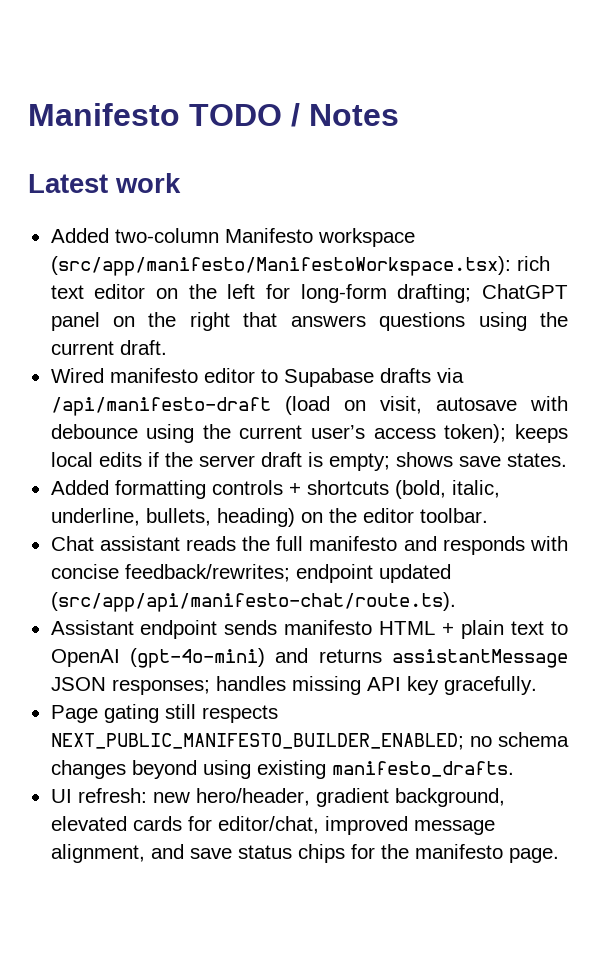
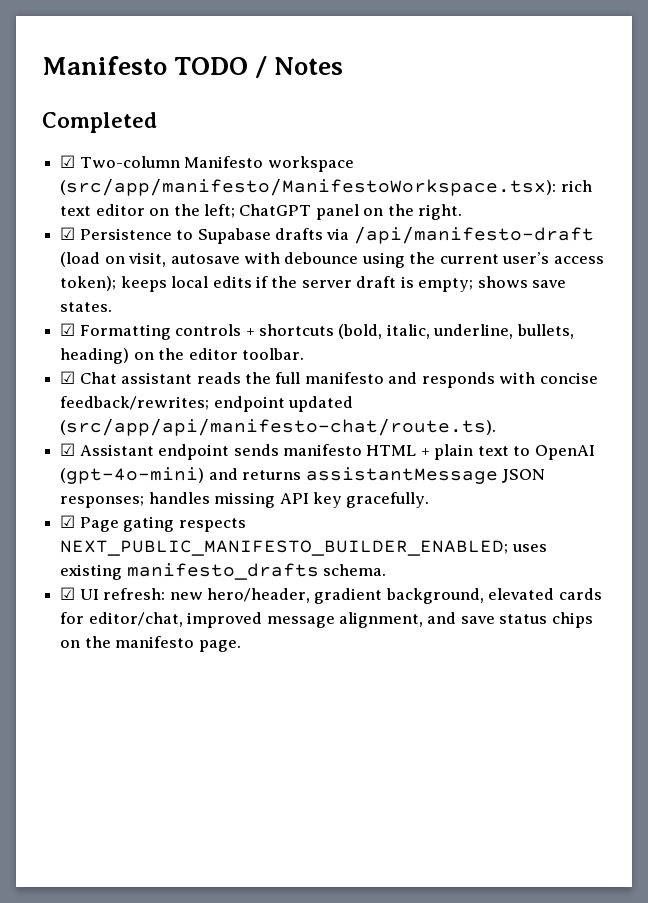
- Latest work
- Added two-column Manifesto workspace (src/app/manifesto/ManifestoWorkspace.tsx): rich text editor on the left for long-form drafting; ChatGPT panel on the right that answers questions using the current draft.
- Wired manifesto editor to Supabase drafts via /api/manifesto-draft (load on visit, autosave with debounce using the current user’s access token); keeps local edits if the server draft is empty; shows save states.
+ Completed
+ ☑ Two-column Manifesto workspace (src/app/manifesto/ManifestoWorkspace.tsx): rich text editor on the left; ChatGPT panel on the right.
+ ☑ Persistence to Supabase drafts via /api/manifesto-draft (load on visit, autosave with debounce using the current user’s access token); keeps local edits if the server draft is empty; shows save states.
- Added formatting controls + shortcuts (bold, italic, underline, bullets, heading) on the editor toolbar.
+ ☑ Formatting controls + shortcuts (bold, italic, underline, bullets, heading) on the editor toolbar.
- Chat assistant reads the full manifesto and responds with concise feedback/rewrites; endpoint updated (src/app/api/manifesto-chat/route.ts).
+ ☑ Chat assistant reads the full manifesto and responds with concise feedback/rewrites; endpoint updated (src/app/api/manifesto-chat/route.ts).
- Assistant endpoint sends manifesto HTML + plain text to OpenAI (gpt-4o-mini) and returns assistantMessage JSON responses; handles missing API key gracefully.
+ ☑ Assistant endpoint sends manifesto HTML + plain text to OpenAI (gpt-4o-mini) and returns assistantMessage JSON responses; handles missing API key gracefully.
- Page gating still respects NEXT_PUBLIC_MANIFESTO_BUILDER_ENABLED; no schema changes beyond using existing manifesto_drafts.
- UI refresh: new hero/header, gradient background, elevated cards for editor/chat, improved message alignment, and save status chips for the manifesto page.
+ ☑ Page gating respects NEXT_PUBLIC_MANIFESTO_BUILDER_ENABLED; uses existing manifesto_drafts schema.
+ ☑ UI refresh: new hero/header, gradient background, elevated cards for editor/chat, improved message alignment, and save status chips on the manifesto page.

